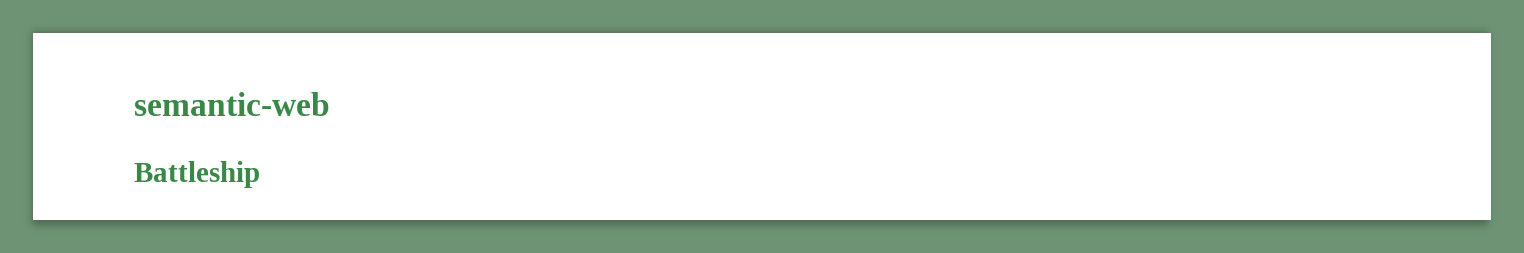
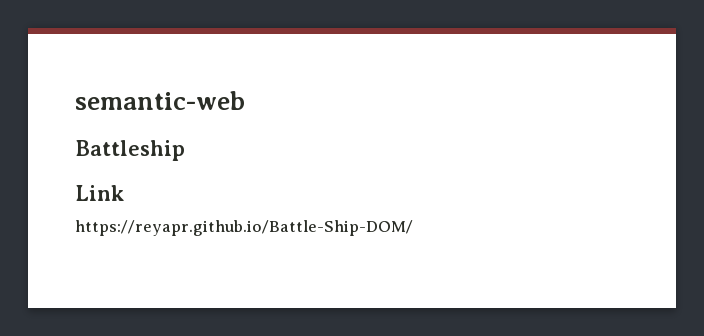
+ Link
+ https://reyapr.github.io/Battle-Ship-DOM/

